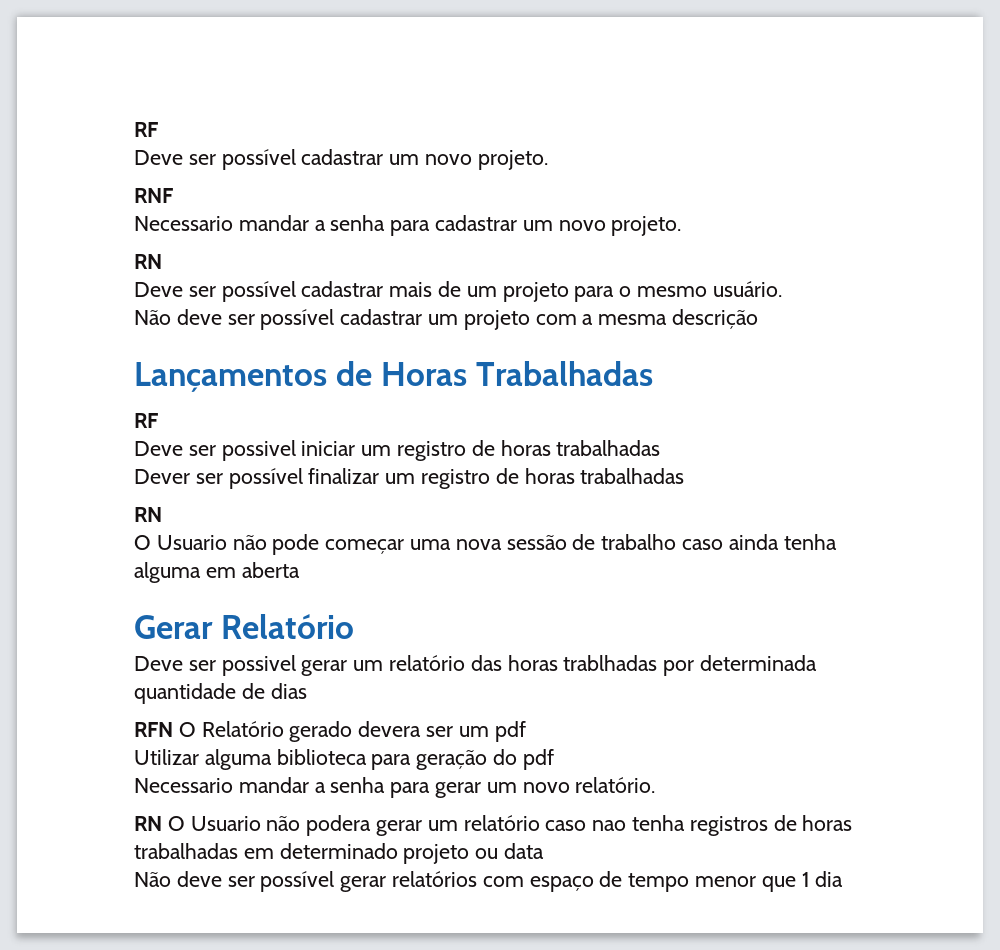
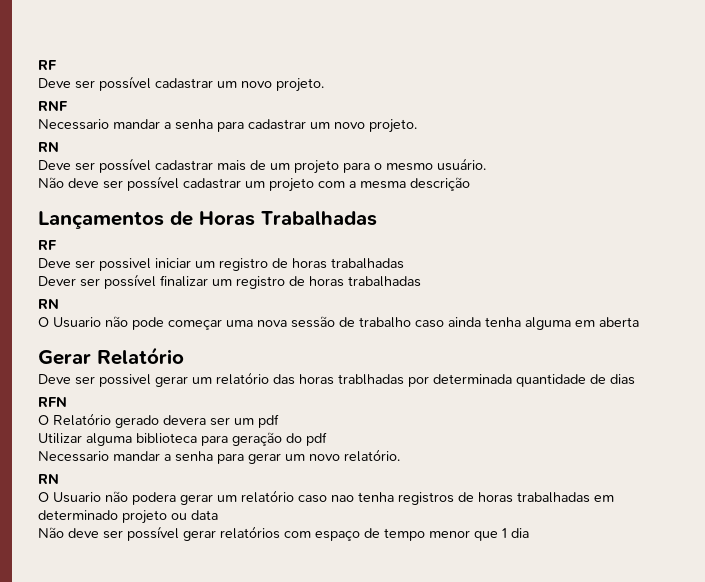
- RFN O Relatório gerado devera ser um pdf
+ RFN
+ O Relatório gerado devera ser um pdf
  Necessario mandar a senha para gerar um novo relatório.
- RN O Usuario não podera gerar um relatório caso nao tenha registros de horas trabalhadas em determinado projeto ou data
+ RN
+ O Usuario não podera gerar um relatório caso nao tenha registros de horas trabalhadas em determinado projeto ou data

